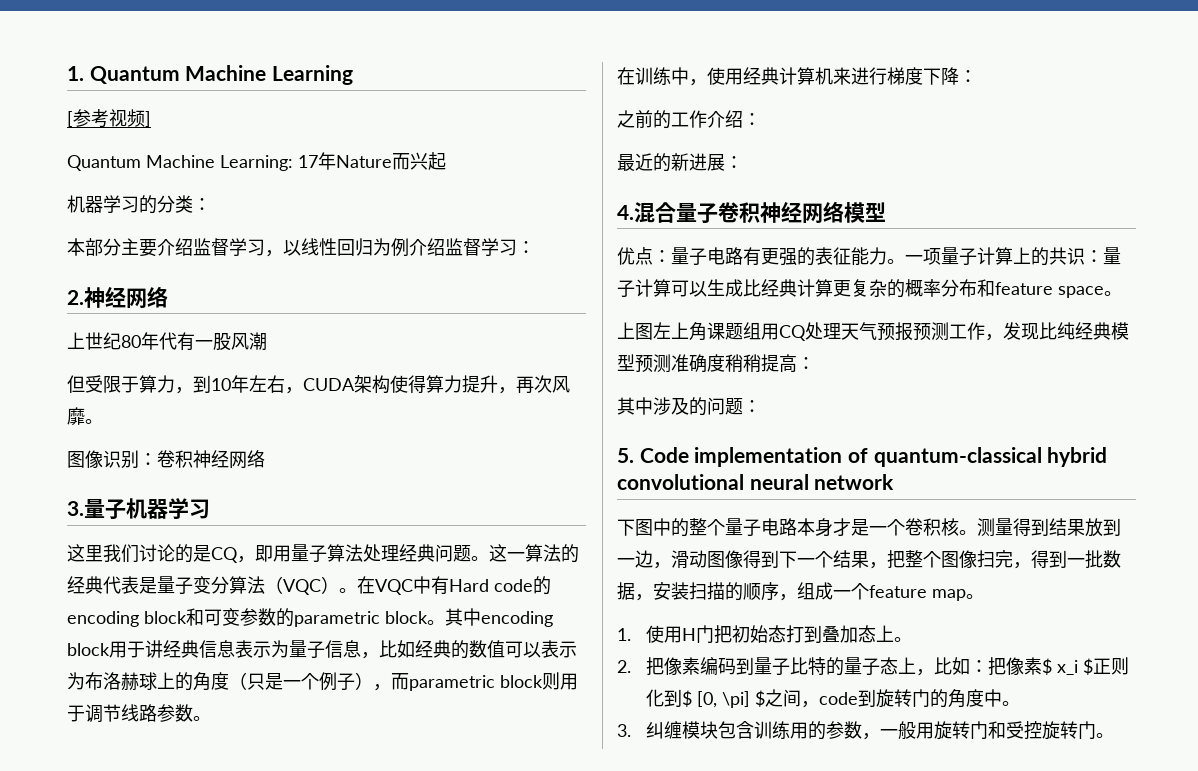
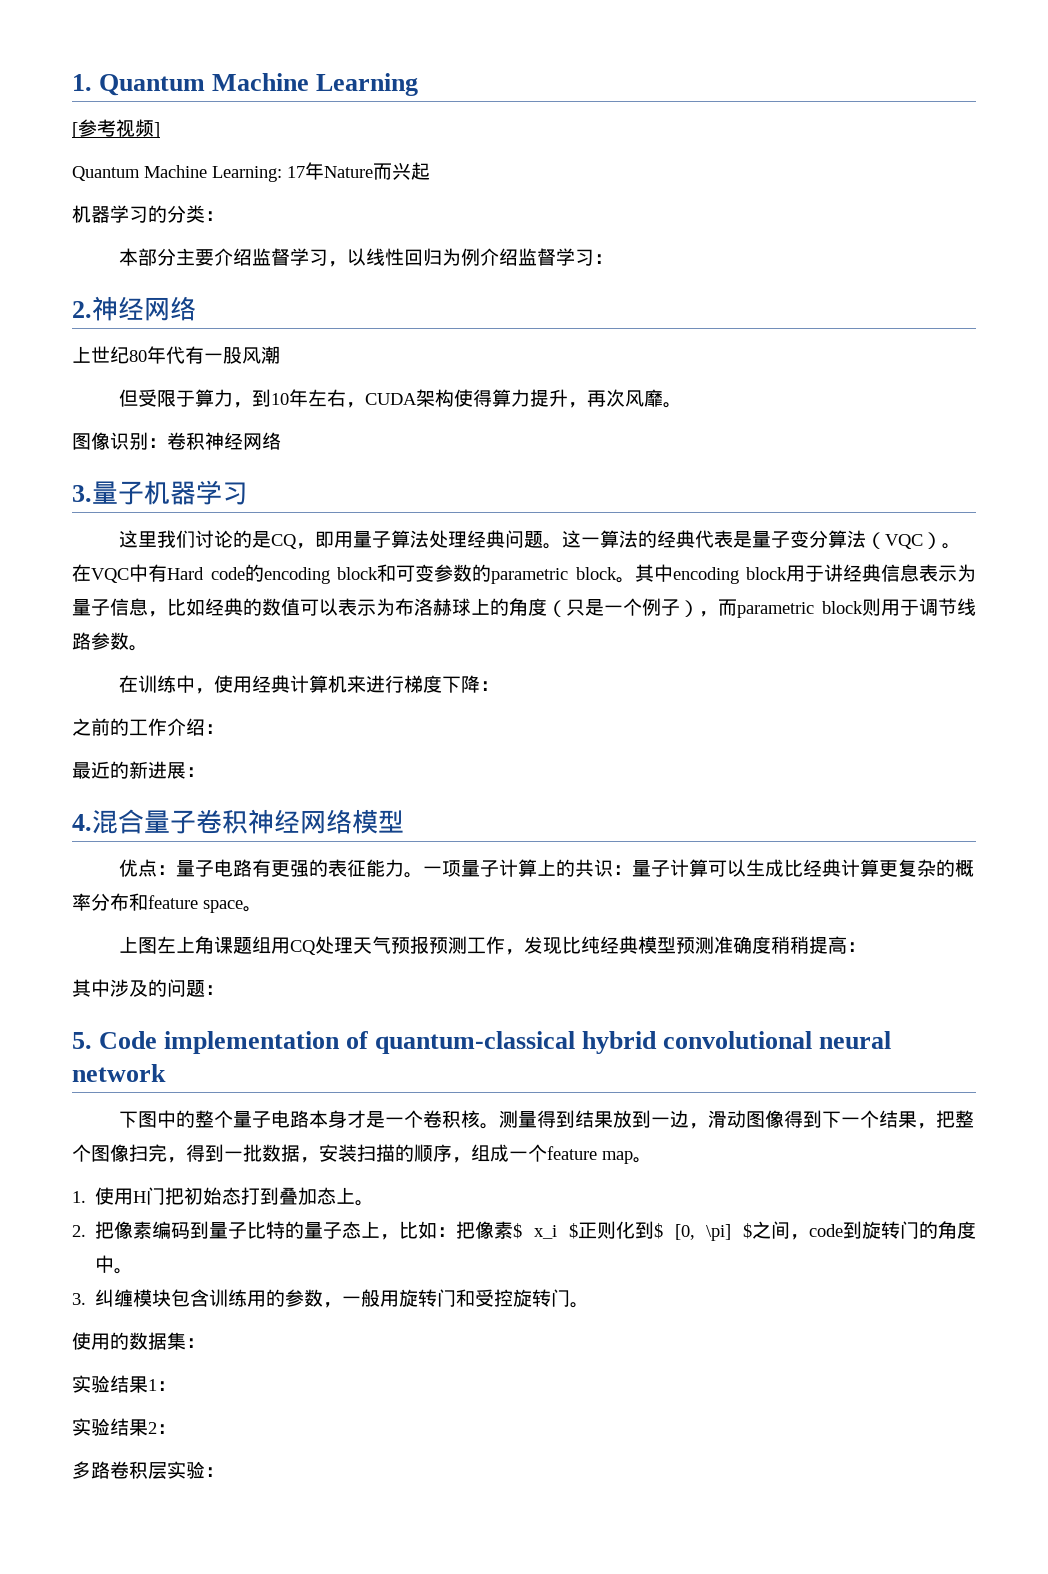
+ 使用的数据集：
+ 实验结果1：
+ 实验结果2：
+ 多路卷积层实验：

